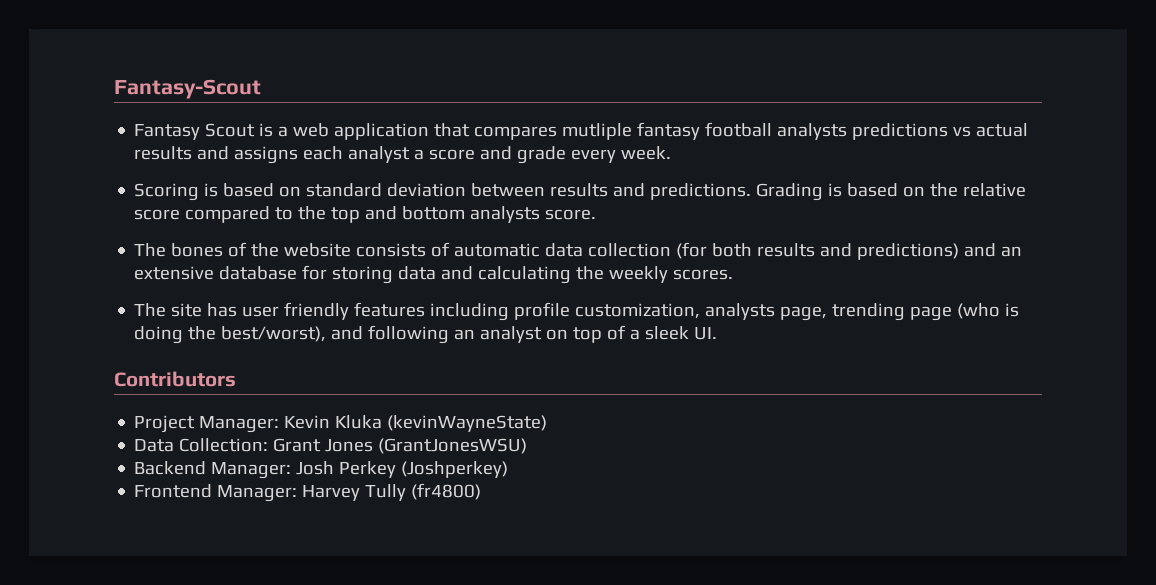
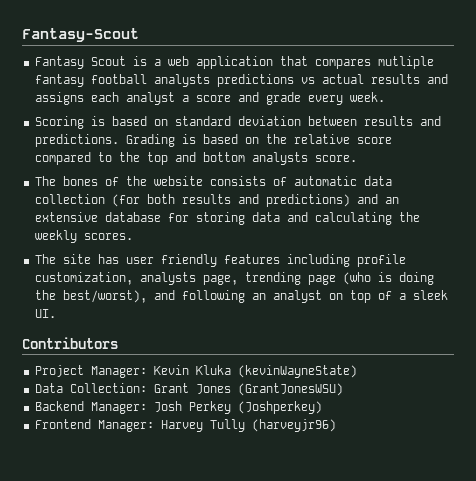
- Frontend Manager: Harvey Tully (fr4800)
+ Frontend Manager: Harvey Tully (harveyjr96)

